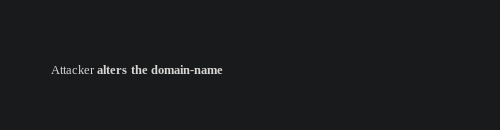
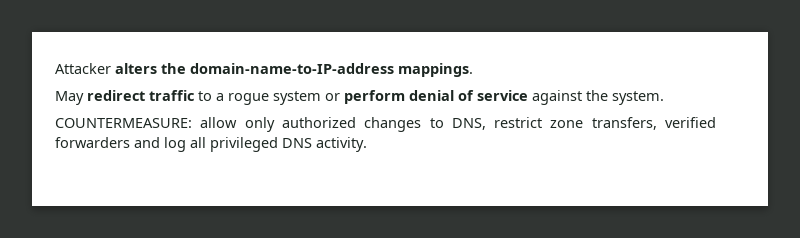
- Attacker alters the domain-name
+ Attacker alters the domain-name-to-IP-address mappings.
+ May redirect traffic to a rogue system or perform denial of service against the system.
+ COUNTERMEASURE: allow only authorized changes to DNS, restrict zone transfers, verified forwarders and log all privileged DNS activity.

